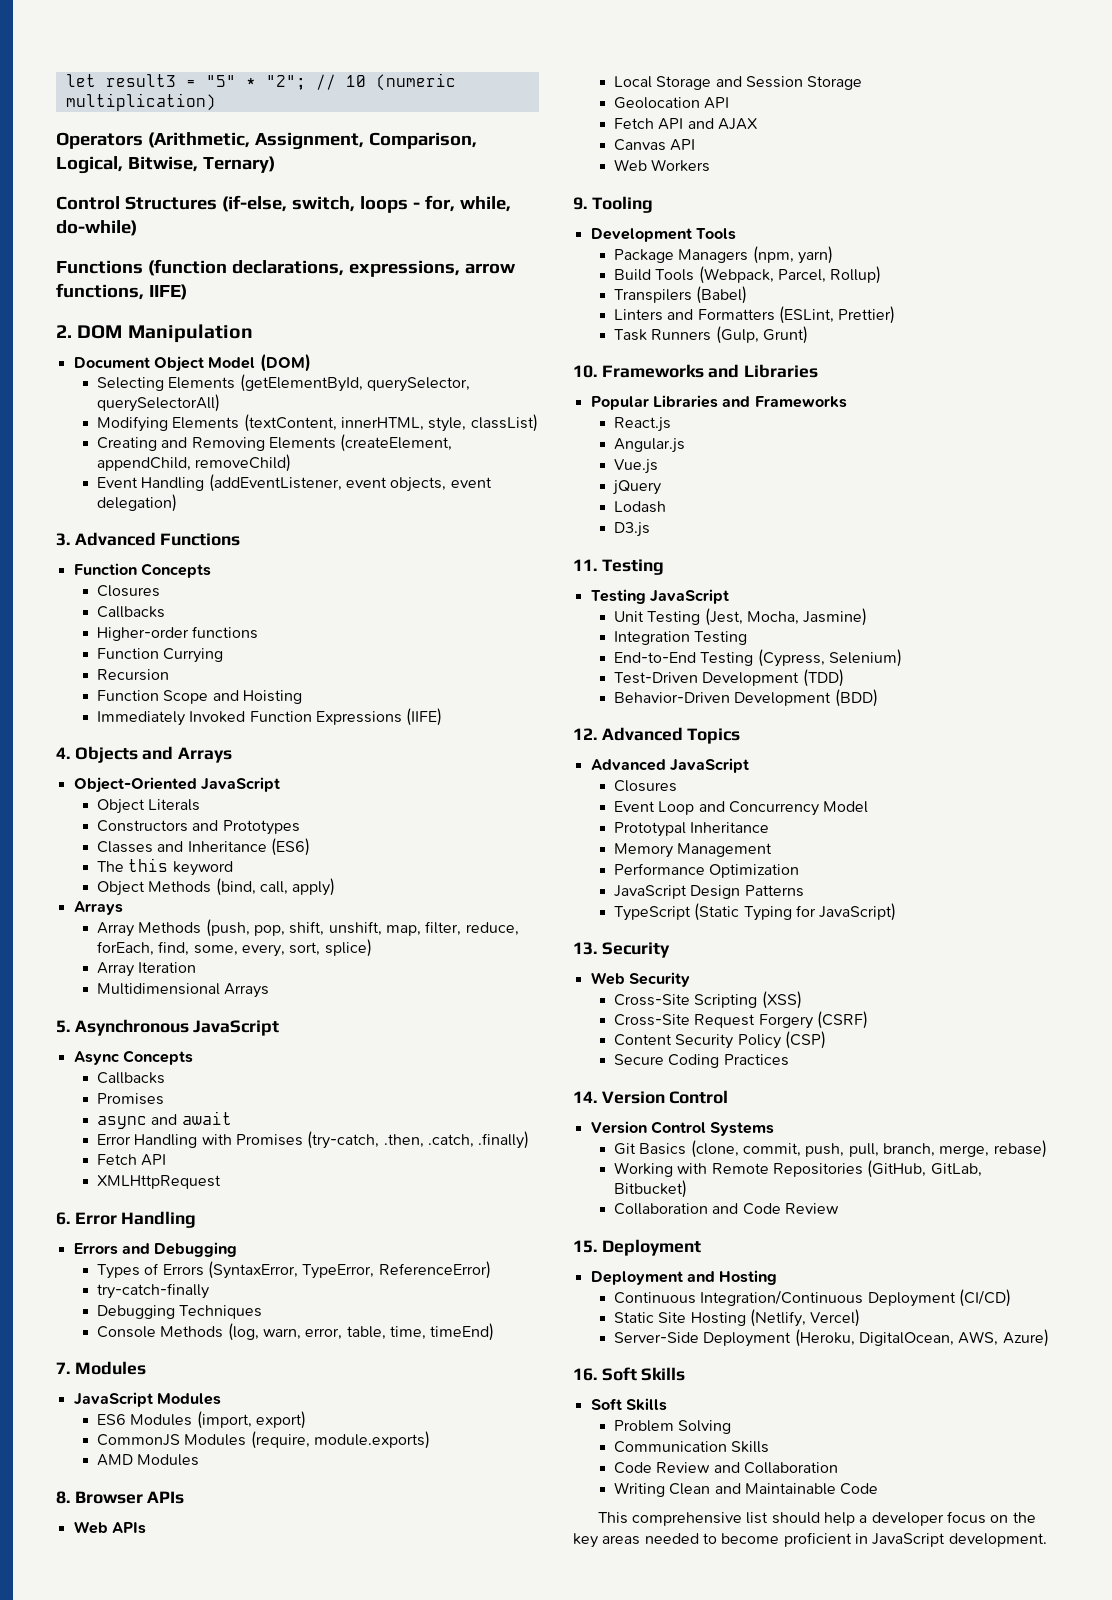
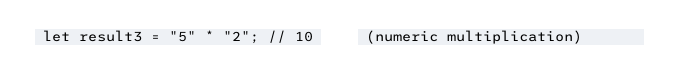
- Operators (Arithmetic, Assignment, Comparison, Logical, Bitwise, Ternary)
- Control Structures (if-else, switch, loops - for, while, do-while)
- Functions (function declarations, expressions, arrow functions, IIFE)
- 2. DOM Manipulation
- Document Object Model (DOM)
- Selecting Elements (getElementById, querySelector, querySelectorAll)
- Modifying Elements (textContent, innerHTML, style, classList)
- Creating and Removing Elements (createElement, appendChild, removeChild)
- Event Handling (addEventListener, event objects, event delegation)
- 3. Advanced Functions
- Function Concepts
- Closures
- Callbacks
- Higher-order functions
- Function Currying
- Recursion
- Function Scope and Hoisting
- Immediately Invoked Function Expressions (IIFE)
- 4. Objects and Arrays
- Object-Oriented JavaScript
- Object Literals
- Constructors and Prototypes
- Classes and Inheritance (ES6)
- The this keyword
- Object Methods (bind, call, apply)
- Arrays
- Array Methods (push, pop, shift, unshift, map, filter, reduce, forEach, find, some, every, sort, splice)
- Array Iteration
- Multidimensional Arrays
- 5. Asynchronous JavaScript
- Async Concepts
- Callbacks
- Promises
- async and await
- Error Handling with Promises (try-catch, .then, .catch, .finally)
- Fetch API
- XMLHttpRequest
- 6. Error Handling
- Errors and Debugging
- Types of Errors (SyntaxError, TypeError, ReferenceError)
- try-catch-finally
- Debugging Techniques
- Console Methods (log, warn, error, table, time, timeEnd)
- 7. Modules
- JavaScript Modules
- ES6 Modules (import, export)
- CommonJS Modules (require, module.exports)
- AMD Modules
- 8. Browser APIs
- Web APIs
- Local Storage and Session Storage
- Geolocation API
- Fetch API and AJAX
- Canvas API
- Web Workers
- 9. Tooling
- Development Tools
- Package Managers (npm, yarn)
- Build Tools (Webpack, Parcel, Rollup)
- Transpilers (Babel)
- Linters and Formatters (ESLint, Prettier)
- Task Runners (Gulp, Grunt)
- 10. Frameworks and Libraries
- Popular Libraries and Frameworks
- React.js
- Angular.js
- Vue.js
- jQuery
- Lodash
- D3.js
- 11. Testing
- Testing JavaScript
- Unit Testing (Jest, Mocha, Jasmine)
- Integration Testing
- End-to-End Testing (Cypress, Selenium)
- Test-Driven Development (TDD)
- Behavior-Driven Development (BDD)
- 12. Advanced Topics
- Advanced JavaScript
- Closures
- Event Loop and Concurrency Model
- Prototypal Inheritance
- Memory Management
- Performance Optimization
- JavaScript Design Patterns
- TypeScript (Static Typing for JavaScript)
- 13. Security
- Web Security
- Cross-Site Scripting (XSS)
- Cross-Site Request Forgery (CSRF)
- Content Security Policy (CSP)
- Secure Coding Practices
- 14. Version Control
- Version Control Systems
- Git Basics (clone, commit, push, pull, branch, merge, rebase)
- Working with Remote Repositories (GitHub, GitLab, Bitbucket)
- Collaboration and Code Review
- 15. Deployment
- Deployment and Hosting
- Continuous Integration/Continuous Deployment (CI/CD)
- Static Site Hosting (Netlify, Vercel)
- Server-Side Deployment (Heroku, DigitalOcean, AWS, Azure)
- 16. Soft Skills
- Soft Skills
- Problem Solving
- Communication Skills
- Code Review and Collaboration
- Writing Clean and Maintainable Code
- This comprehensive list should help a developer focus on the key areas needed to become proficient in JavaScript development.

